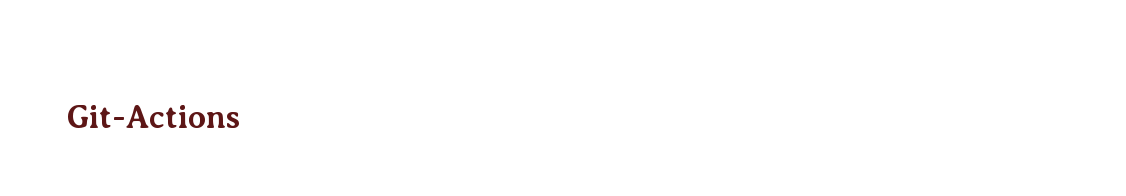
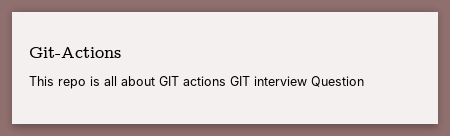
+ This repo is all about GIT actions GIT interview Question

